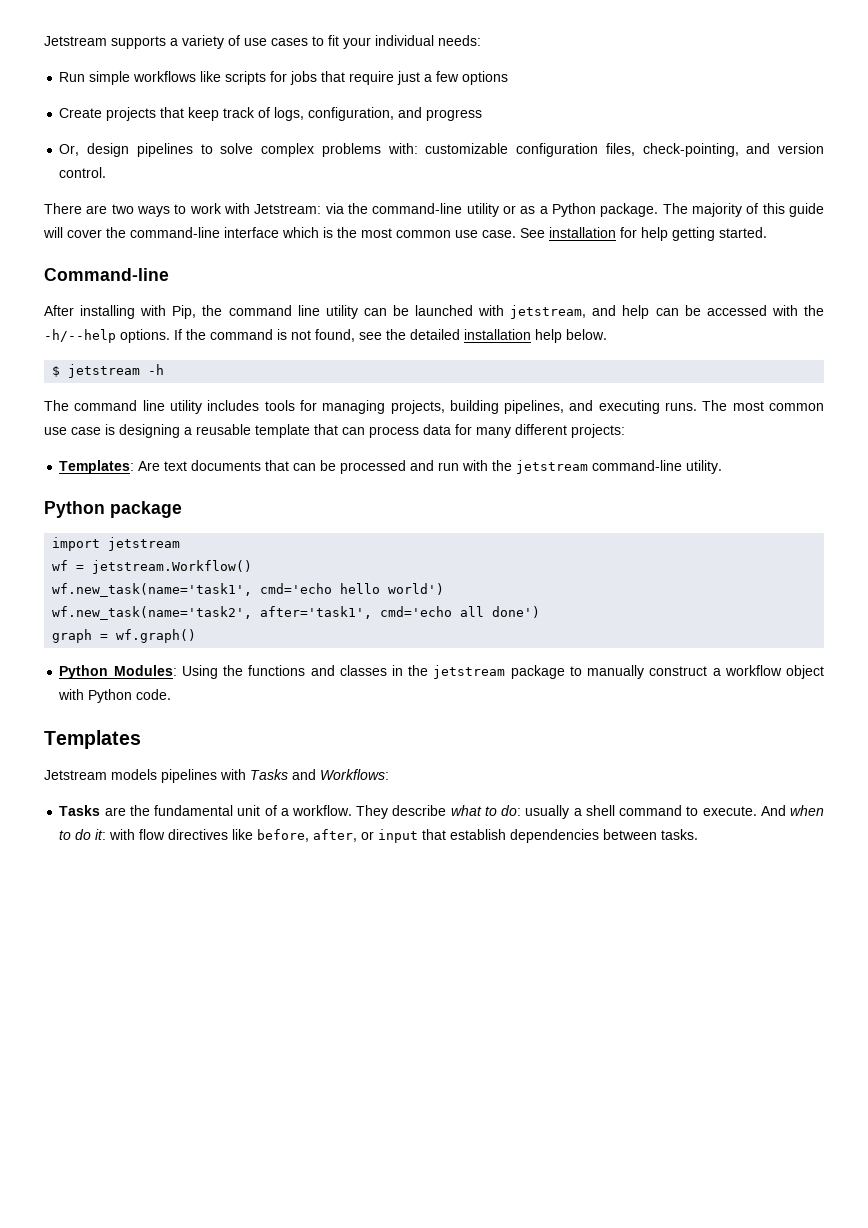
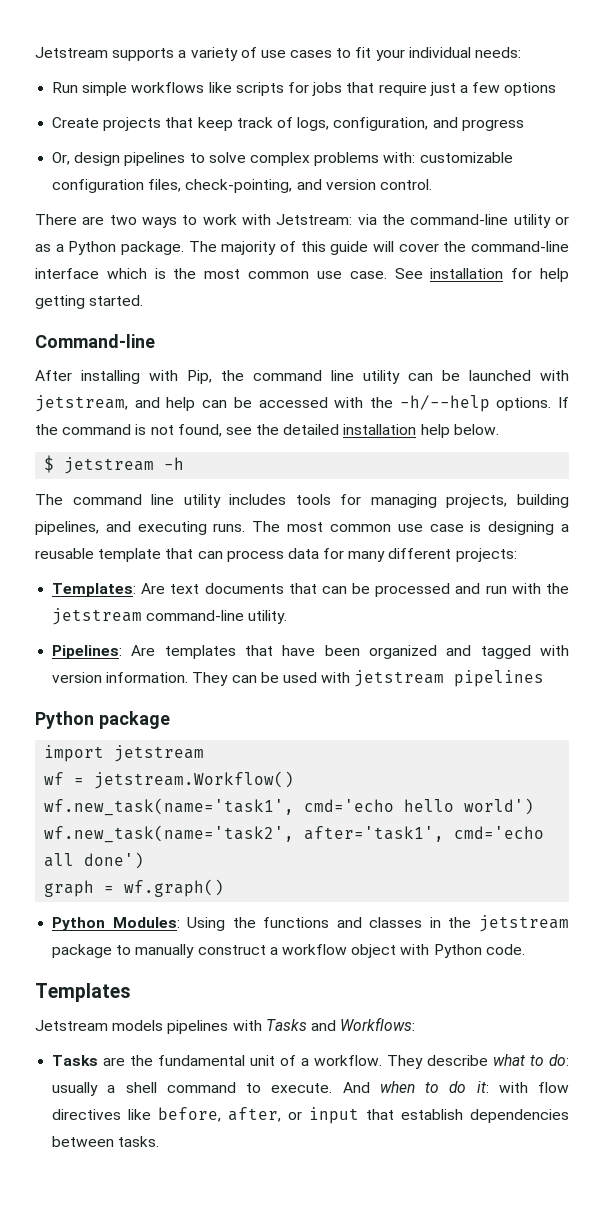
+ Pipelines: Are templates that have been organized and tagged with version information. They can be used with jetstream pipelines

